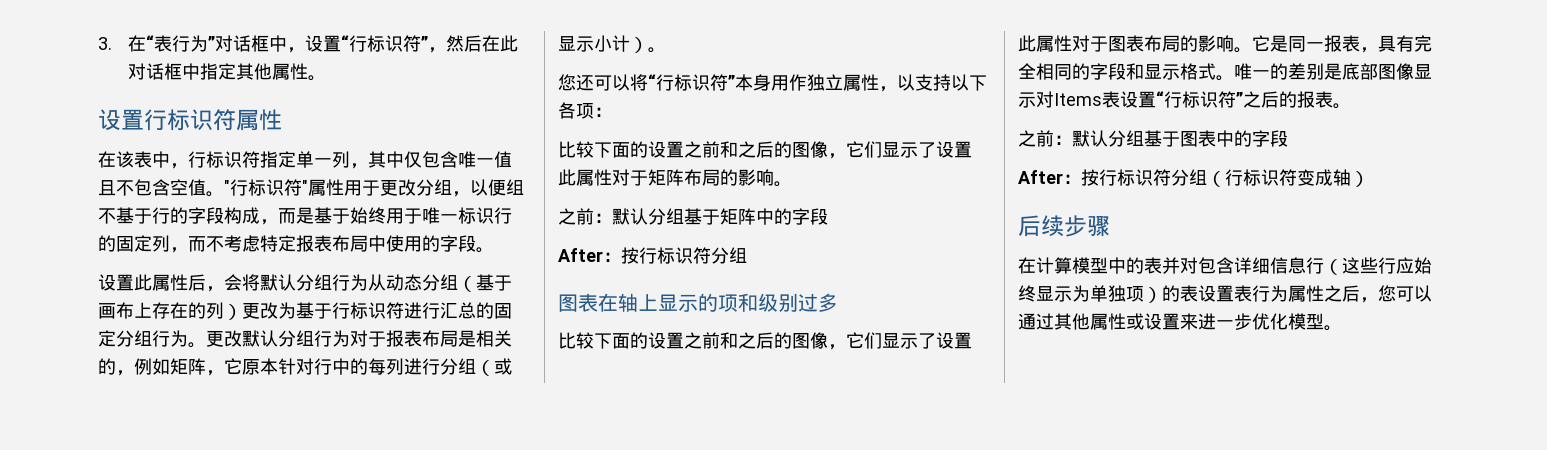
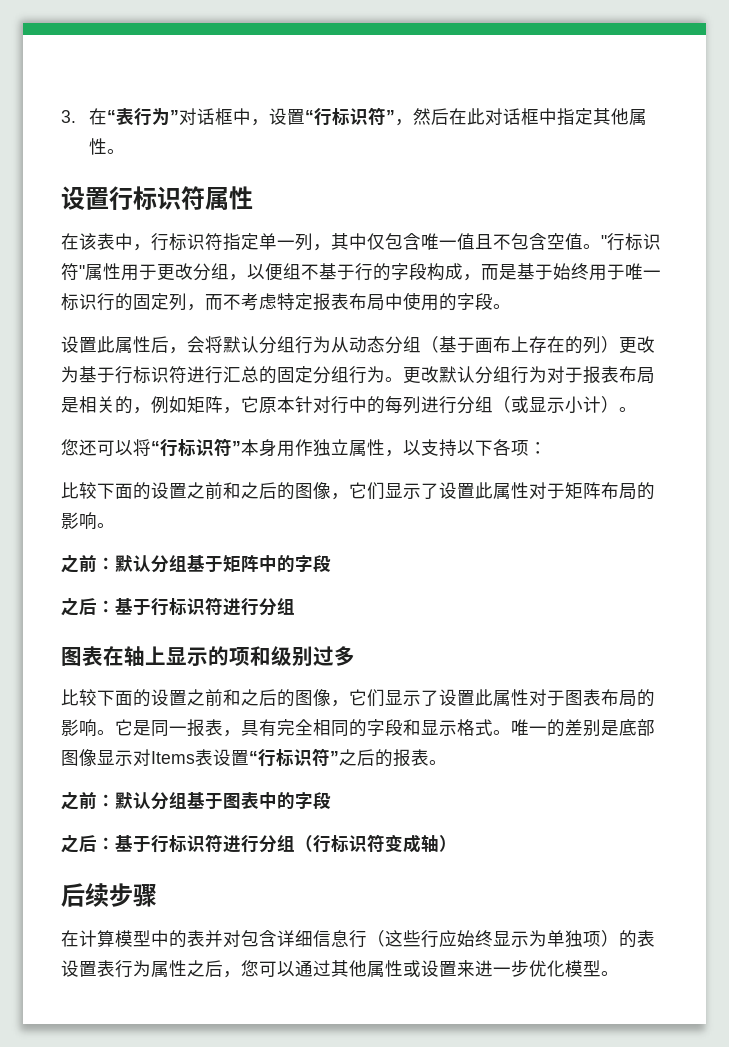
  之前：默认分组基于矩阵中的字段
- After：按行标识符分组
+ 之后：基于行标识符进行分组
- After：按行标识符分组（行标识符变成轴）
+ 之后：基于行标识符进行分组（行标识符变成轴）

